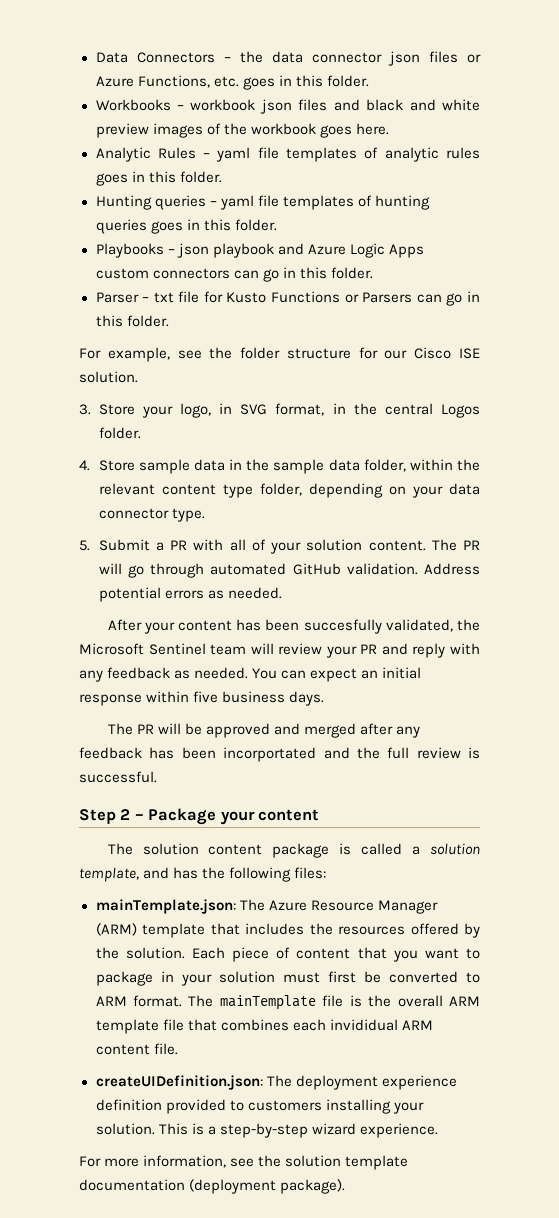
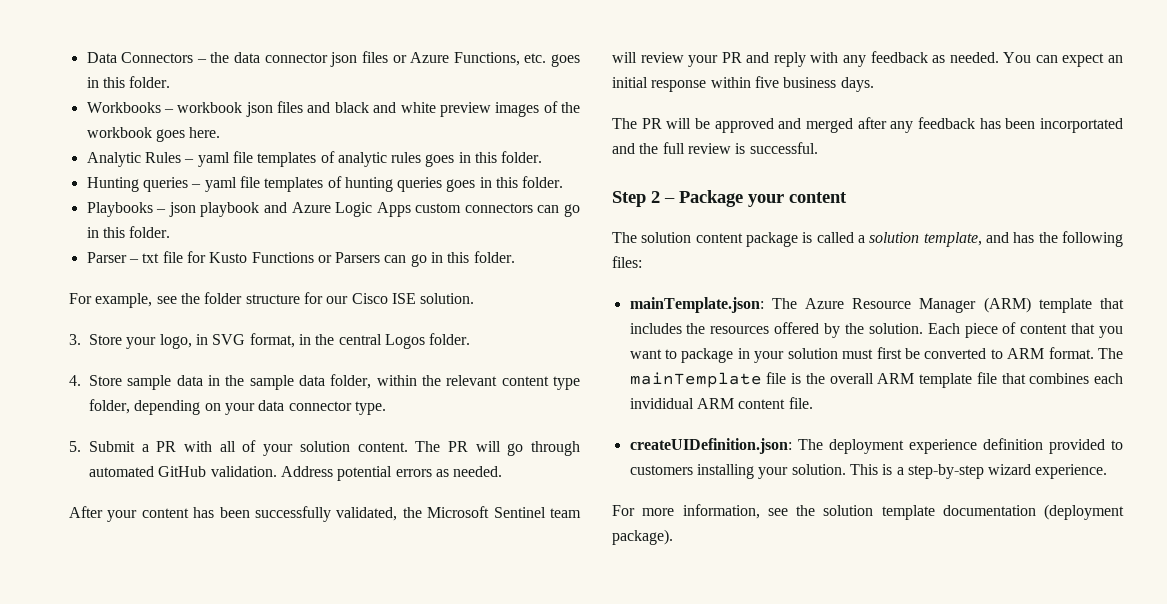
- After your content has been succesfully validated, the Microsoft Sentinel team will review your PR and reply with any feedback as needed.
+ After your content has been successfully validated, the Microsoft Sentinel team will review your PR and reply with any feedback as needed.

